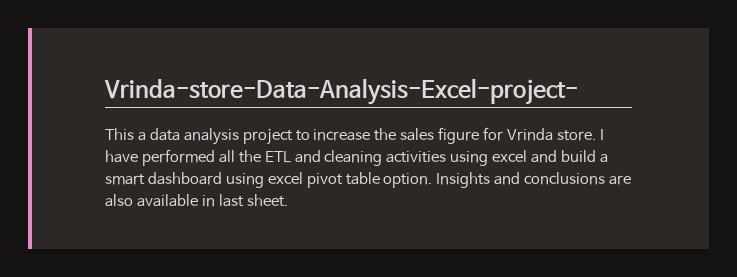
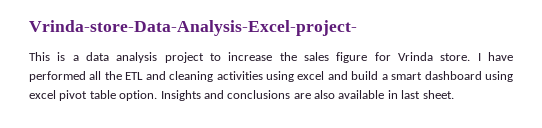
- This a data analysis project to increase the sales figure for Vrinda store.
+ This is a data analysis project to increase the sales figure for Vrinda store.

